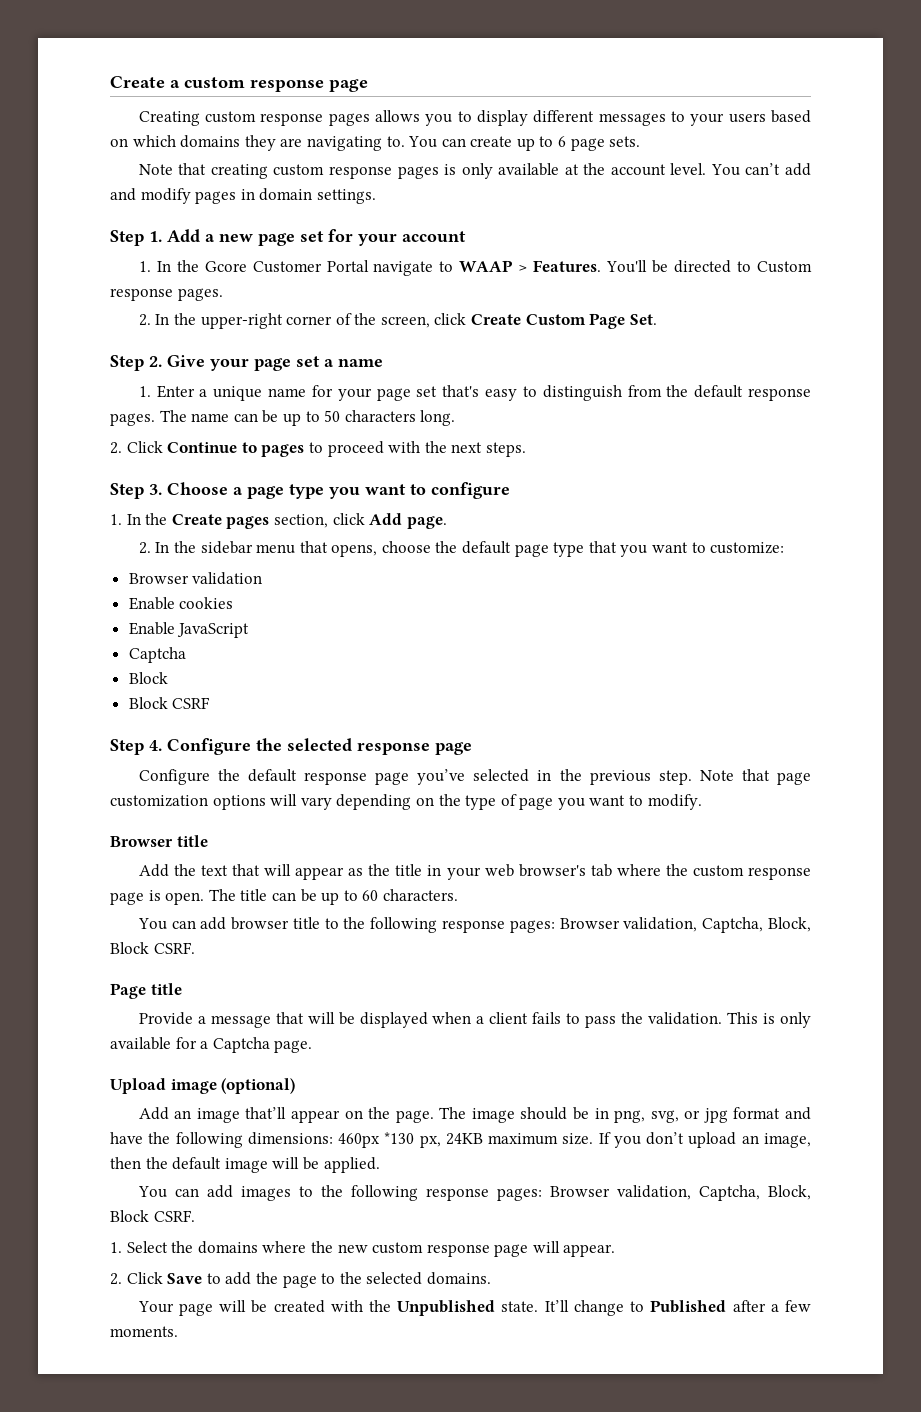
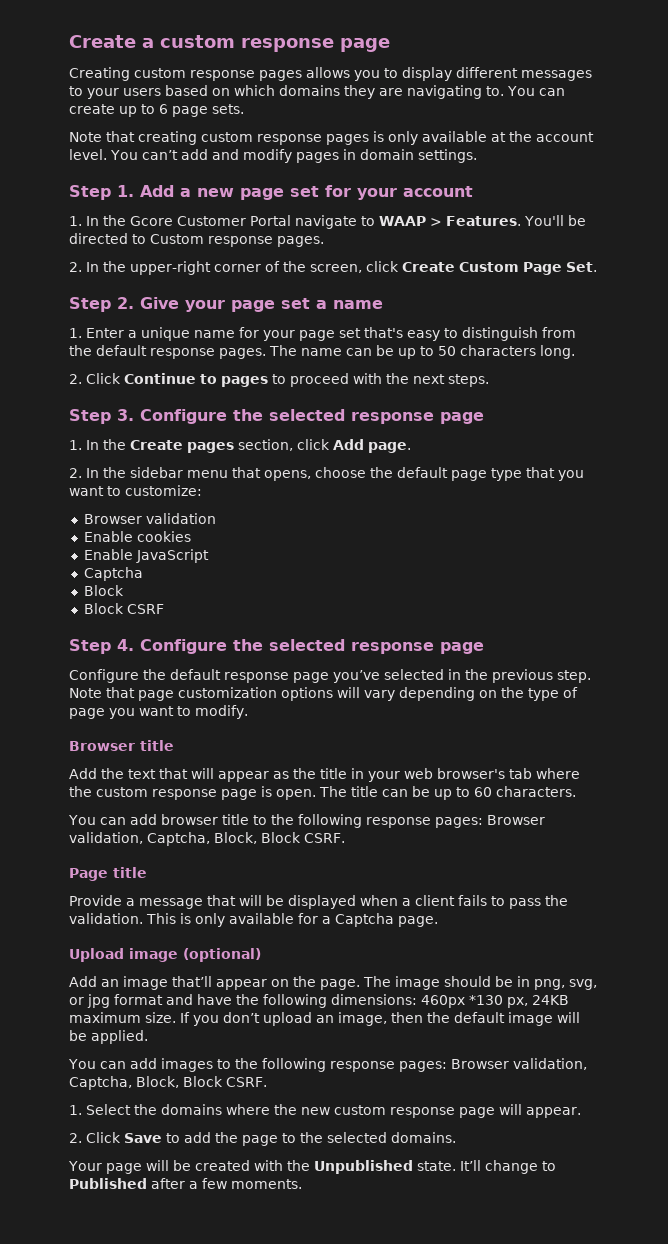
- Step 3. Choose a page type you want to configure
+ Step 3. Configure the selected response page

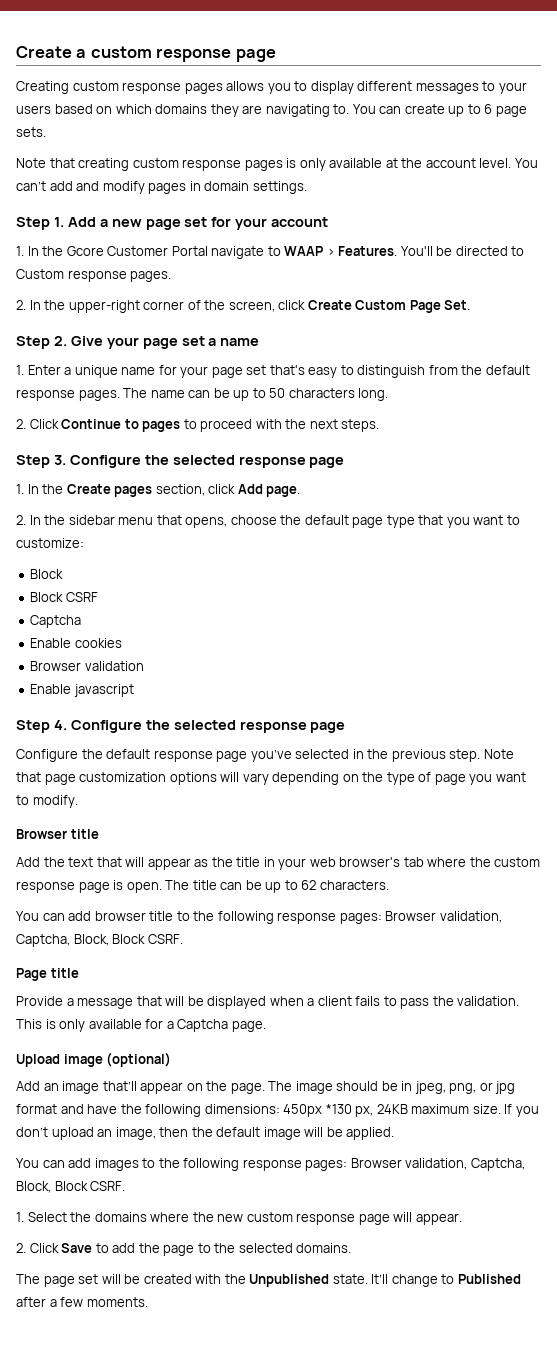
  2. In the sidebar menu that opens, choose the default page type that you want to customize:
- Browser validation
- Enable cookies
- Enable JavaScript
- Captcha
  Block
  Block CSRF
+ Captcha
+ Enable cookies
+ Browser validation
+ Enable javascript
- The title can be up to 60 characters.
+ The title can be up to 62 characters.
- The image should be in png, svg, or jpg format and have the following dimensions: 460px *130 px, 24KB maximum size.
+ The image should be in jpeg, png, or jpg format and have the following dimensions: 450px *130 px, 24KB maximum size.
- Your page will be created with the Unpublished state.
+ The page set will be created with the Unpublished state.

